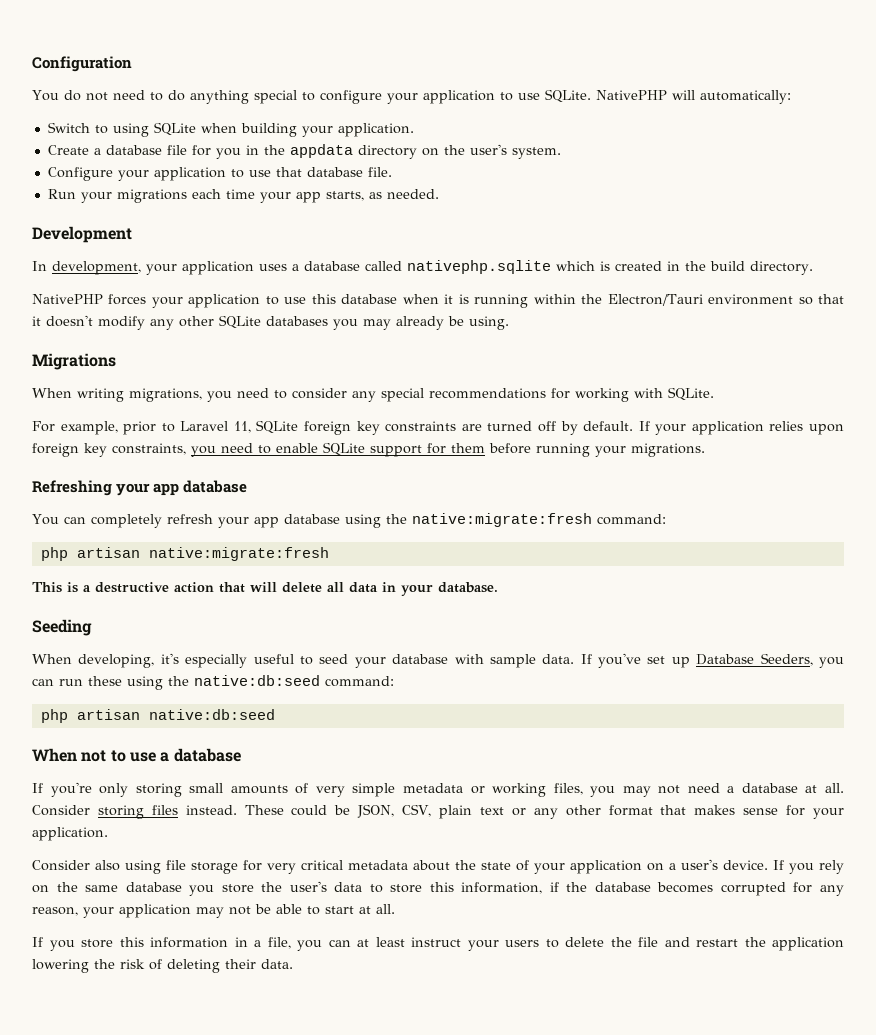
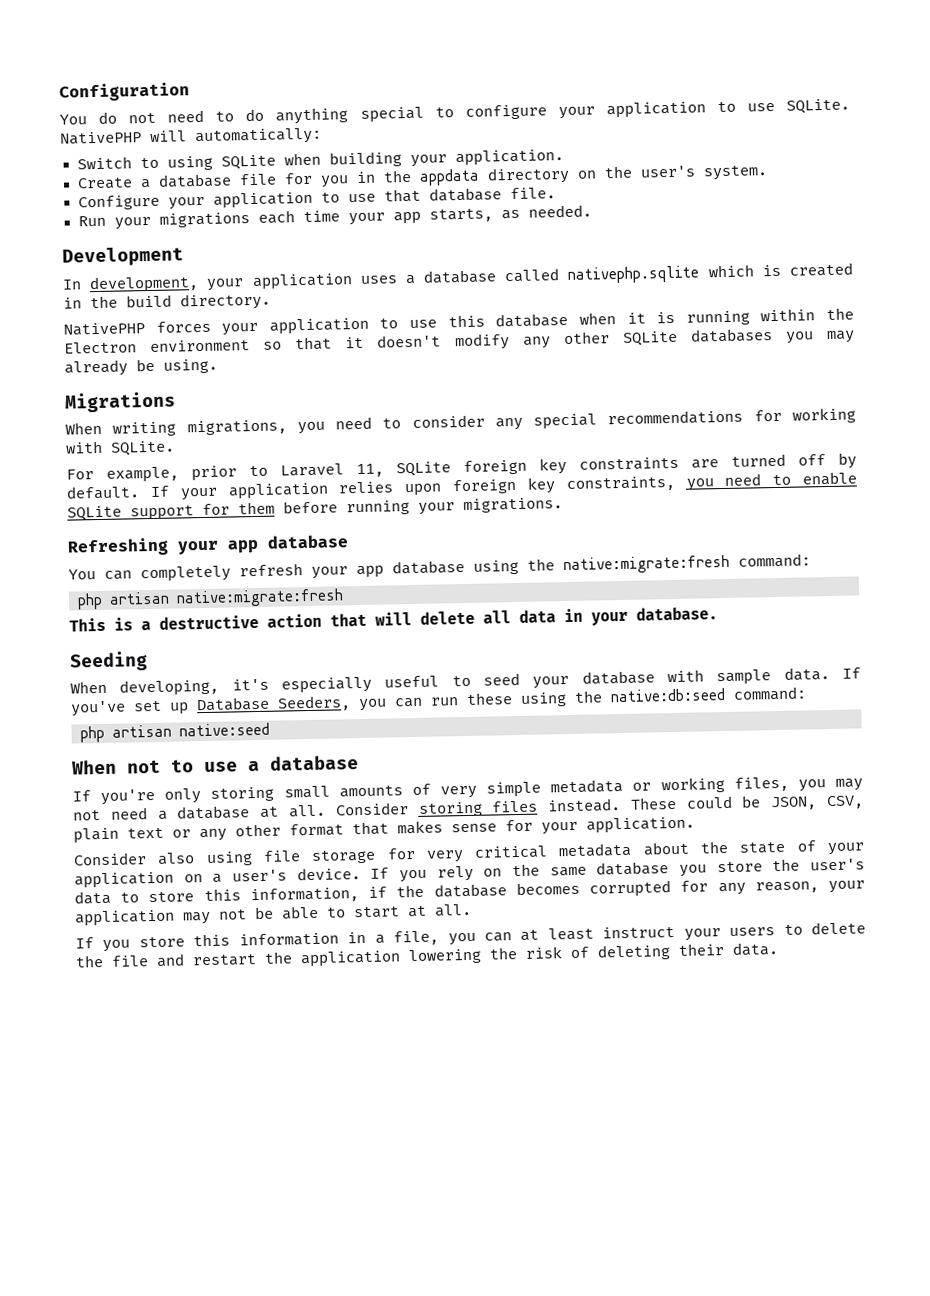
- NativePHP forces your application to use this database when it is running within the Electron/Tauri environment so that it doesn't modify any other SQLite databases you may already be using.
+ NativePHP forces your application to use this database when it is running within the Electron environment so that it doesn't modify any other SQLite databases you may already be using.
- php artisan native:db:seed
+ php artisan native:seed

